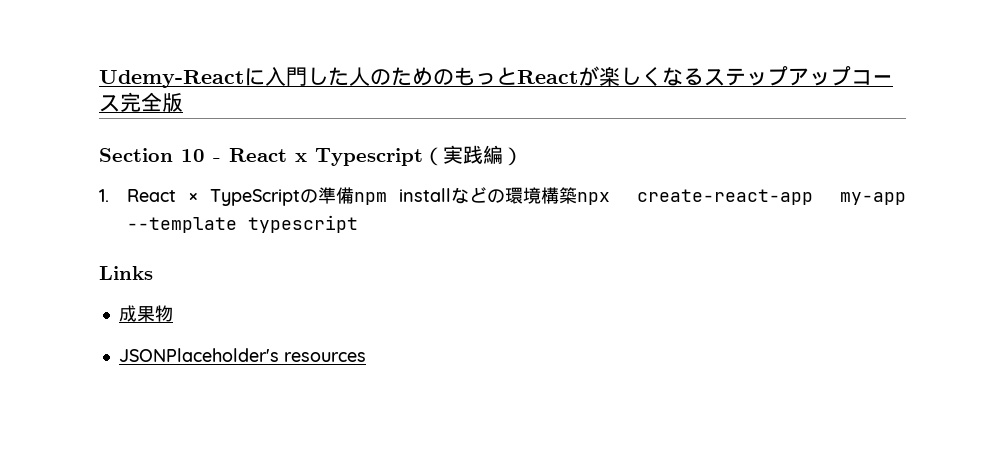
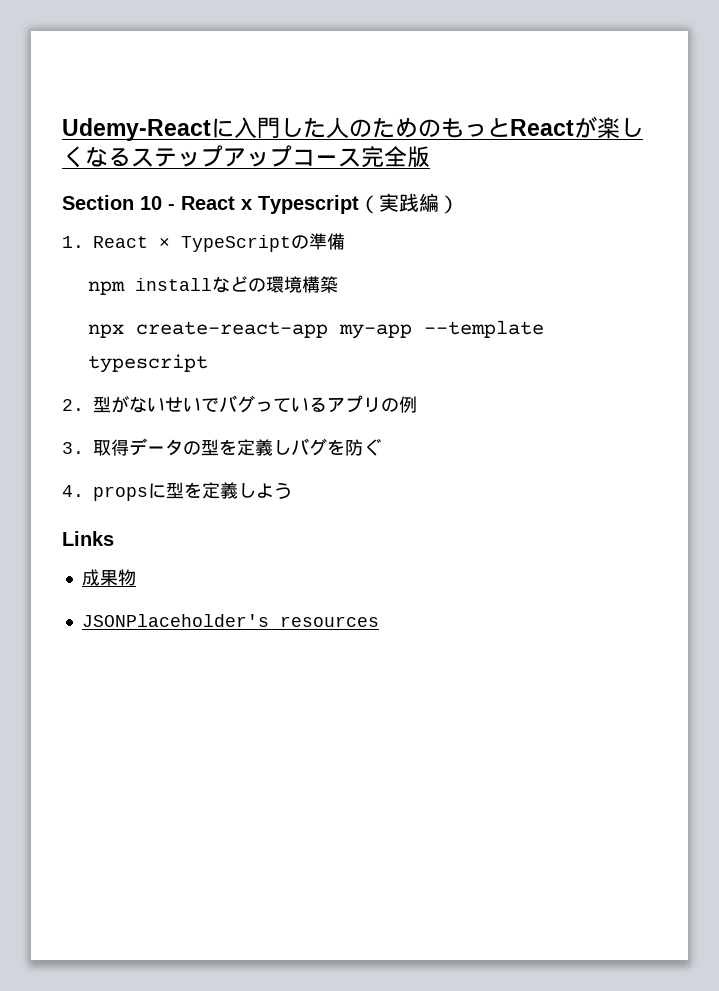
- 1. React × TypeScriptの準備npm installなどの環境構築npx create-react-app my-app --template typescript
+ 1. React × TypeScriptの準備
+ npm installなどの環境構築
+ npx create-react-app my-app --template typescript
+ 2.型がないせいでバグっているアプリの例
+ 3.取得データの型を定義しバグを防ぐ
+ 4. propsに型を定義しよう

